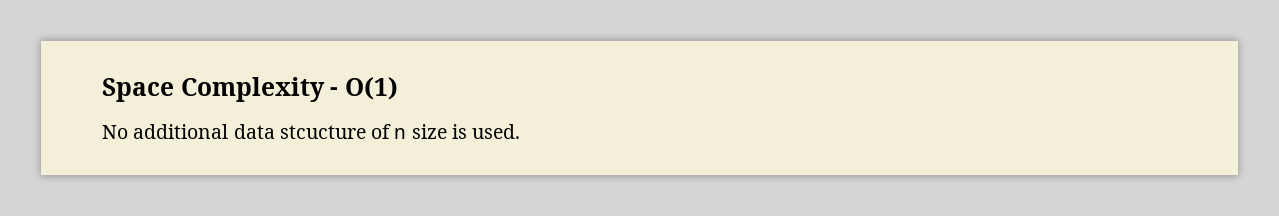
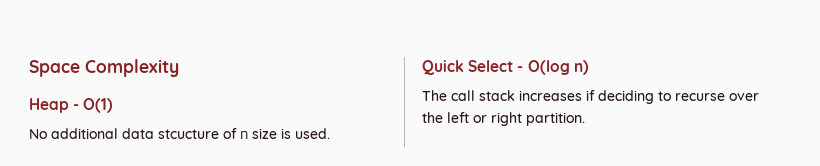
- Space Complexity - O(1)
+ Space Complexity
+ Heap - O(1)
+ Quick Select - O(log n)
+ The call stack increases if deciding to recurse over the left or right partition.

